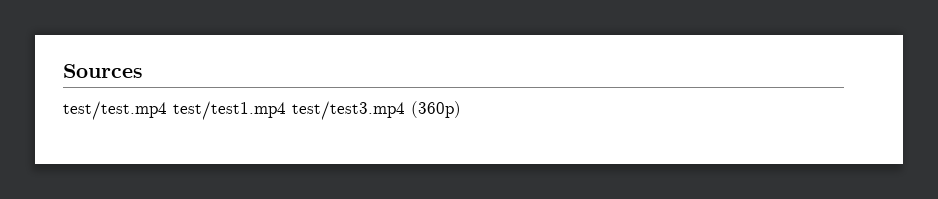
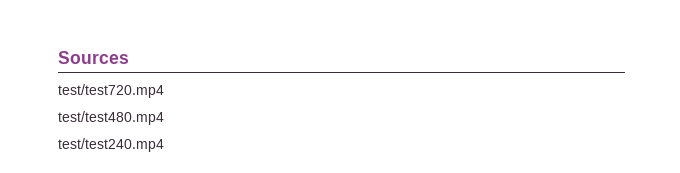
- test/test.mp4 test/test1.mp4 test/test3.mp4 (360p)
+ test/test720.mp4
+ test/test480.mp4
+ test/test240.mp4

